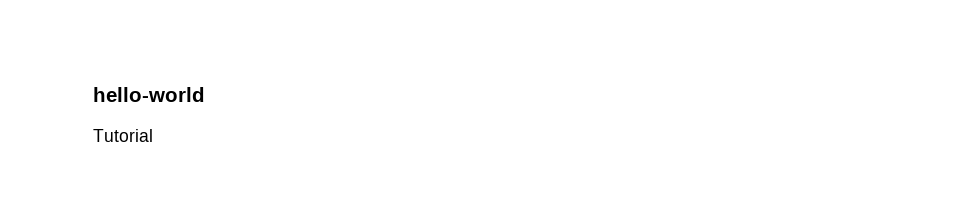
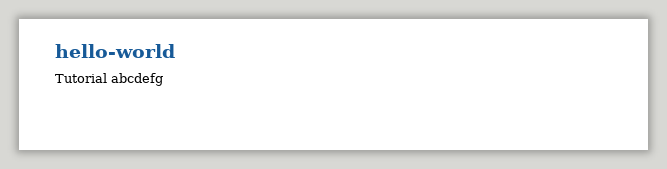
- Tutorial
+ Tutorial abcdefg

